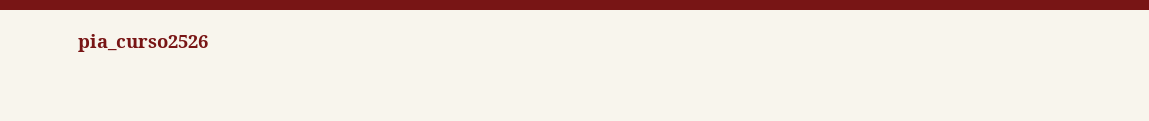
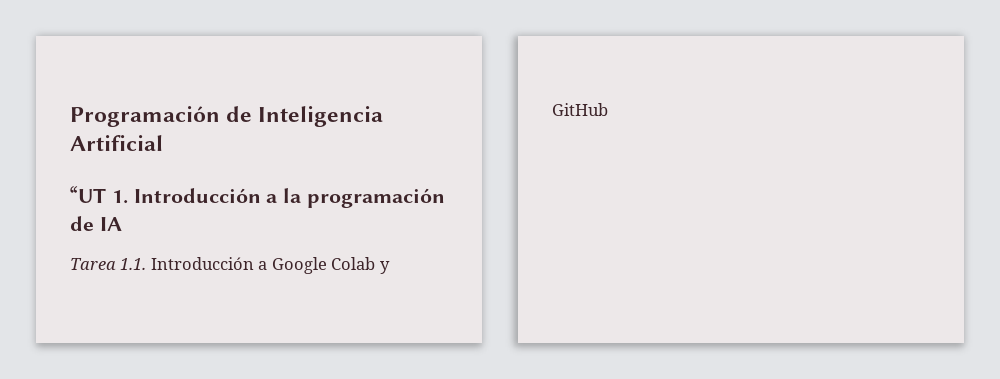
- pia_curso2526
+ Programación de Inteligencia Artificial
+ “UT 1. Introducción a la programación de IA
+ Tarea 1.1. Introducción a Google Colab y GitHub

